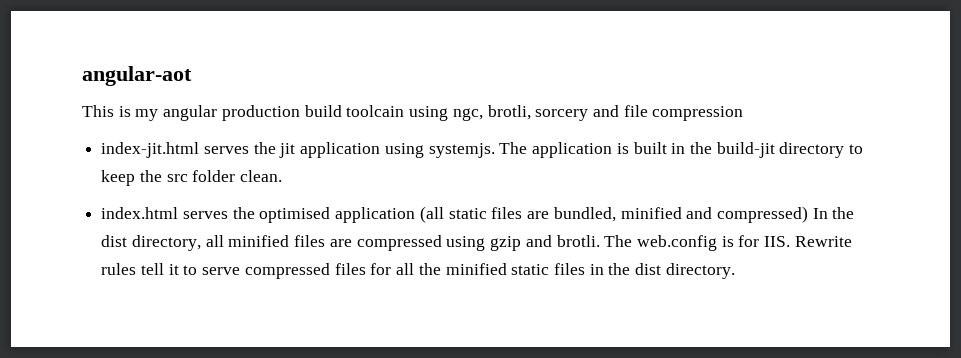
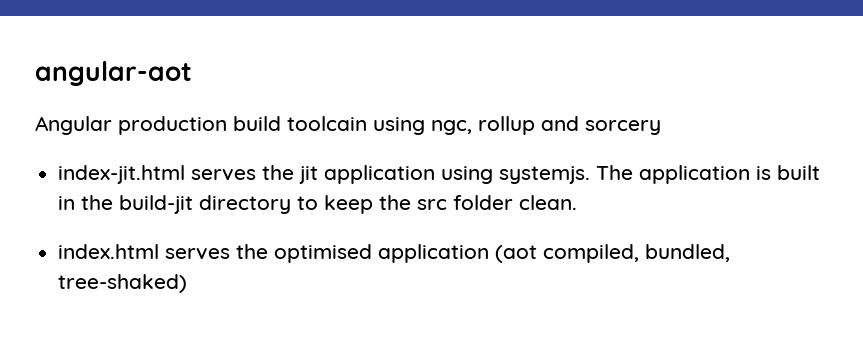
- This is my angular production build toolcain using ngc, brotli, sorcery and file compression
+ Angular production build toolcain using ngc, rollup and sorcery
- index.html serves the optimised application (all static files are bundled, minified and compressed) In the dist directory, all minified files are compressed using gzip and brotli. The web.config is for IIS. Rewrite rules tell it to serve compressed files for all the minified static files in the dist directory.
+ index.html serves the optimised application (aot compiled, bundled, tree-shaked)

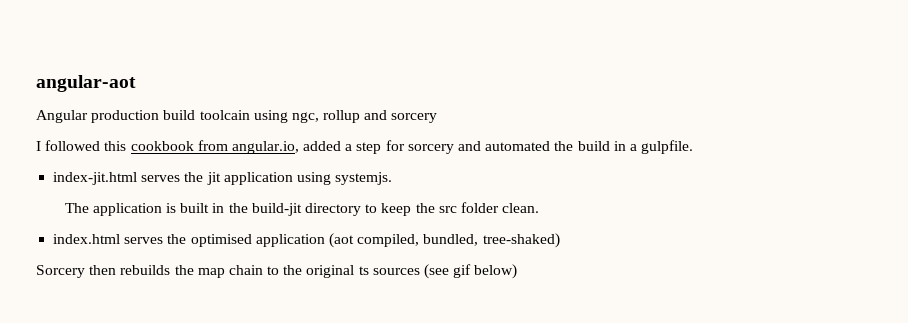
+ I followed this cookbook from angular.io, added a step for sorcery and automated the build in a gulpfile.
- index-jit.html serves the jit application using systemjs. The application is built in the build-jit directory to keep the src folder clean.
+ index-jit.html serves the jit application using systemjs.
+ The application is built in the build-jit directory to keep the src folder clean.
+ Sorcery then rebuilds the map chain to the original ts sources (see gif below)

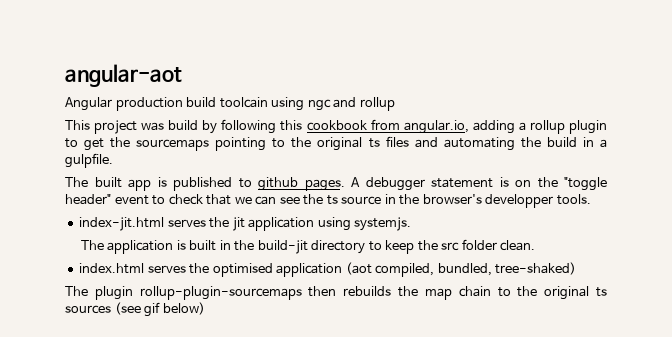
- Angular production build toolcain using ngc, rollup and sorcery
- I followed this cookbook from angular.io, added a step for sorcery and automated the build in a gulpfile.
+ Angular production build toolcain using ngc and rollup
+ This project was build by following this cookbook from angular.io, adding a rollup plugin to get the sourcemaps pointing to the original ts files and automating the build in a gulpfile.
+ The built app is published to github pages. A debugger statement is on the "toggle header" event to check that we can see the ts source in the browser's developper tools.
- Sorcery then rebuilds the map chain to the original ts sources (see gif below)
+ The plugin rollup-plugin-sourcemaps then rebuilds the map chain to the original ts sources (see gif below)

